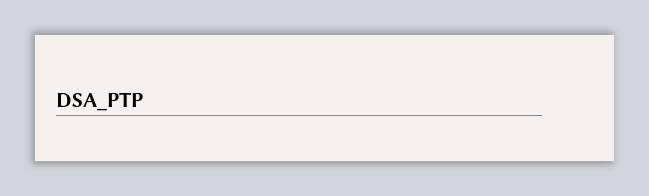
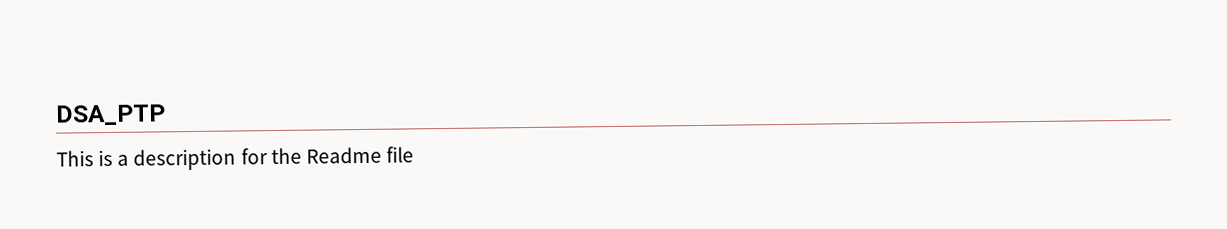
+ This is a description for the Readme file

